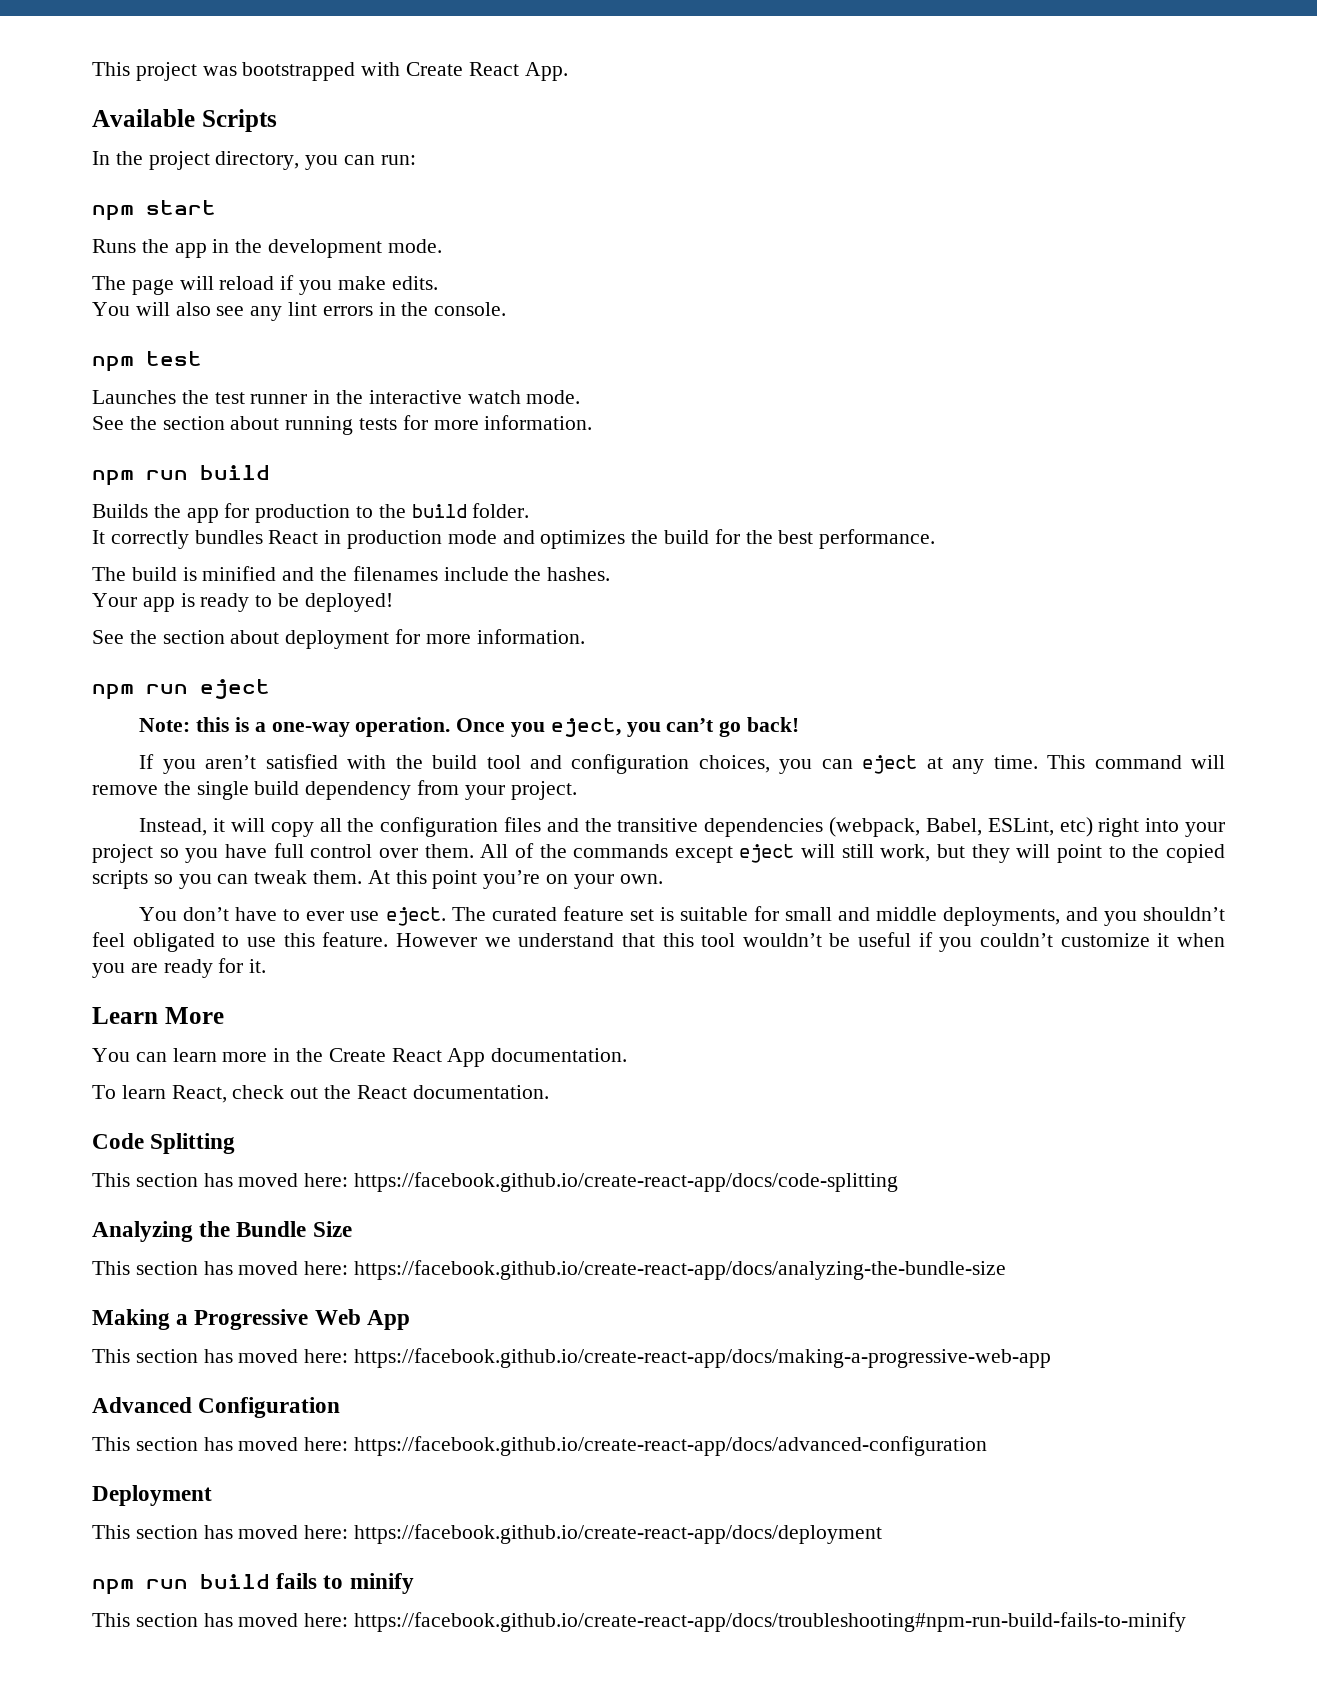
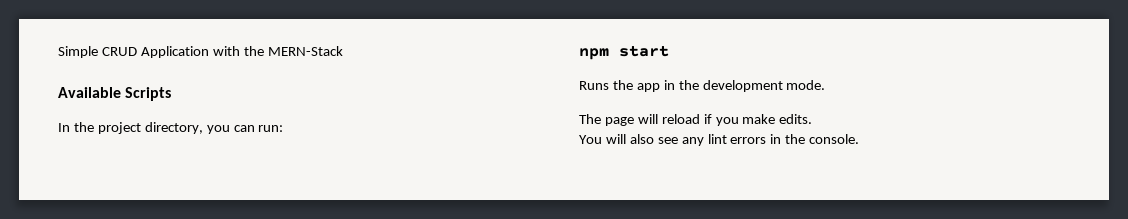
- This project was bootstrapped with Create React App.
+ Simple CRUD Application with the MERN-Stack
- npm test
- Launches the test runner in the interactive watch mode.
- See the section about running tests for more information.
- npm run build
- Builds the app for production to the build folder.
- It correctly bundles React in production mode and optimizes the build for the best performance.
- The build is minified and the filenames include the hashes.
- Your app is ready to be deployed!
- See the section about deployment for more information.
- npm run eject
- Note: this is a one-way operation. Once you eject, you can’t go back!
- If you aren’t satisfied with the build tool and configuration choices, you can eject at any time. This command will remove the single build dependency from your project.
- Instead, it will copy all the configuration files and the transitive dependencies (webpack, Babel, ESLint, etc) right into your project so you have full control over them. All of the commands except eject will still work, but they will point to the copied scripts so you can tweak them. At this point you’re on your own.
- You don’t have to ever use eject. The curated feature set is suitable for small and middle deployments, and you shouldn’t feel obligated to use this feature. However we understand that this tool wouldn’t be useful if you couldn’t customize it when you are ready for it.
- Learn More
- You can learn more in the Create React App documentation.
- To learn React, check out the React documentation.
- Code Splitting
- This section has moved here: https://facebook.github.io/create-react-app/docs/code-splitting
- Analyzing the Bundle Size
- This section has moved here: https://facebook.github.io/create-react-app/docs/analyzing-the-bundle-size
- Making a Progressive Web App
- This section has moved here: https://facebook.github.io/create-react-app/docs/making-a-progressive-web-app
- Advanced Configuration
- This section has moved here: https://facebook.github.io/create-react-app/docs/advanced-configuration
- Deployment
- This section has moved here: https://facebook.github.io/create-react-app/docs/deployment
- npm run build fails to minify
- This section has moved here: https://facebook.github.io/create-react-app/docs/troubleshooting#npm-run-build-fails-to-minify

